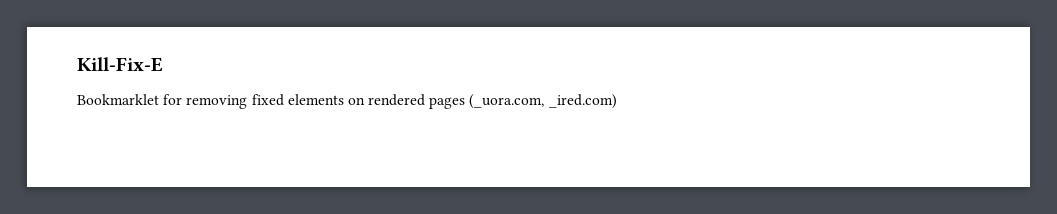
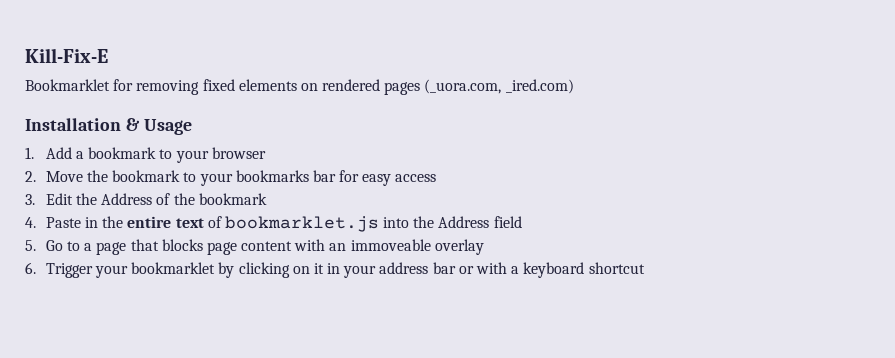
+ Installation & Usage
+ 1. Add a bookmark to your browser
+ 2. Move the bookmark to your bookmarks bar for easy access
+ 3. Edit the Address of the bookmark
+ 4. Paste in the entire text of bookmarklet.js into the Address field
+ 5. Go to a page that blocks page content with an immoveable overlay
+ 6. Trigger your bookmarklet by clicking on it in your address bar or with a keyboard shortcut

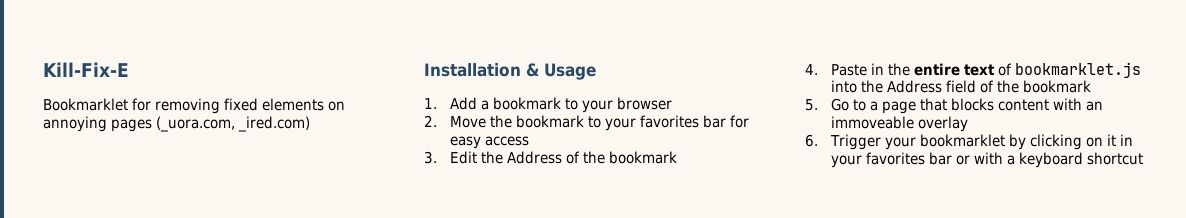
- Bookmarklet for removing fixed elements on rendered pages (_uora.com, _ired.com)
+ Bookmarklet for removing fixed elements on annoying pages (_uora.com, _ired.com)
- 2. Move the bookmark to your bookmarks bar for easy access
+ 2. Move the bookmark to your favorites bar for easy access
- 4. Paste in the entire text of bookmarklet.js into the Address field
+ 4. Paste in the entire text of bookmarklet.js into the Address field of the bookmark
- 5. Go to a page that blocks page content with an immoveable overlay
+ 5. Go to a page that blocks content with an immoveable overlay
- 6. Trigger your bookmarklet by clicking on it in your address bar or with a keyboard shortcut
+ 6. Trigger your bookmarklet by clicking on it in your favorites bar or with a keyboard shortcut

